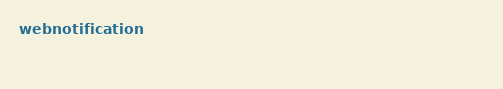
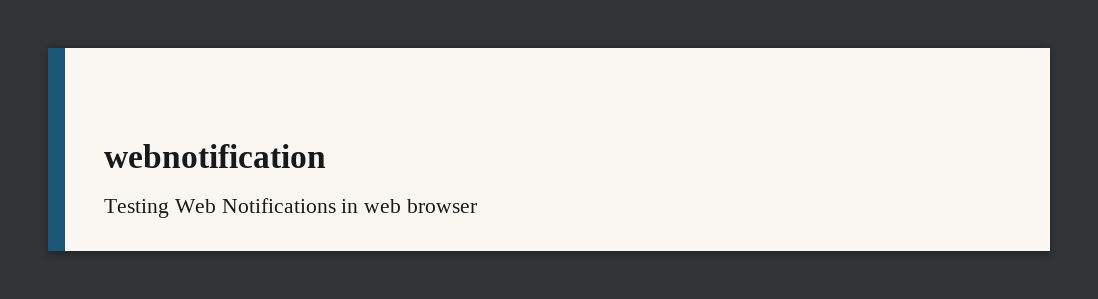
+ Testing Web Notifications in web browser

